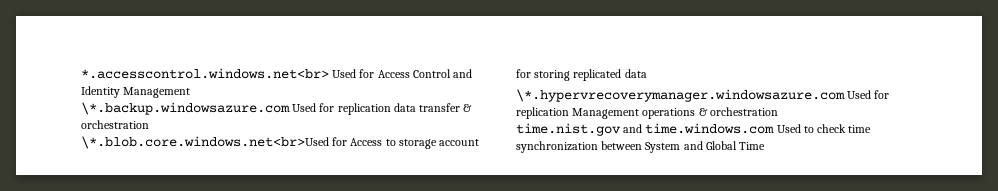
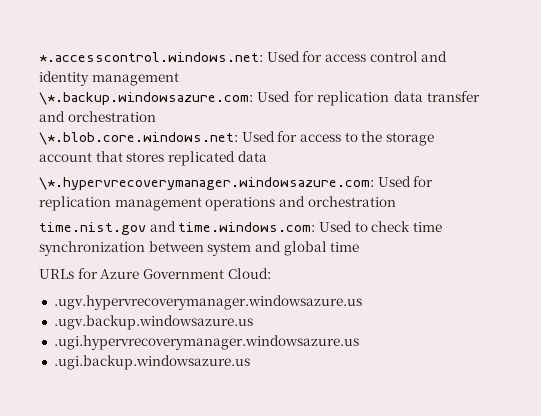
- *.accesscontrol.windows.net<br> Used for Access Control and Identity Management
- \*.backup.windowsazure.com Used for replication data transfer & orchestration
- \*.blob.core.windows.net<br>Used for Access to storage account for storing replicated data
+ *.accesscontrol.windows.net: Used for access control and identity management
+ \*.backup.windowsazure.com: Used for replication data transfer and orchestration
+ \*.blob.core.windows.net: Used for access to the storage account that stores replicated data
- \*.hypervrecoverymanager.windowsazure.com Used for replication Management operations & orchestration
+ \*.hypervrecoverymanager.windowsazure.com: Used for replication management operations and orchestration
- time.nist.gov and time.windows.com Used to check time synchronization between System and Global Time
+ time.nist.gov and time.windows.com: Used to check time synchronization between system and global time
+ URLs for Azure Government Cloud:
+ .ugv.hypervrecoverymanager.windowsazure.us
+ .ugv.backup.windowsazure.us
+ .ugi.hypervrecoverymanager.windowsazure.us
+ .ugi.backup.windowsazure.us

